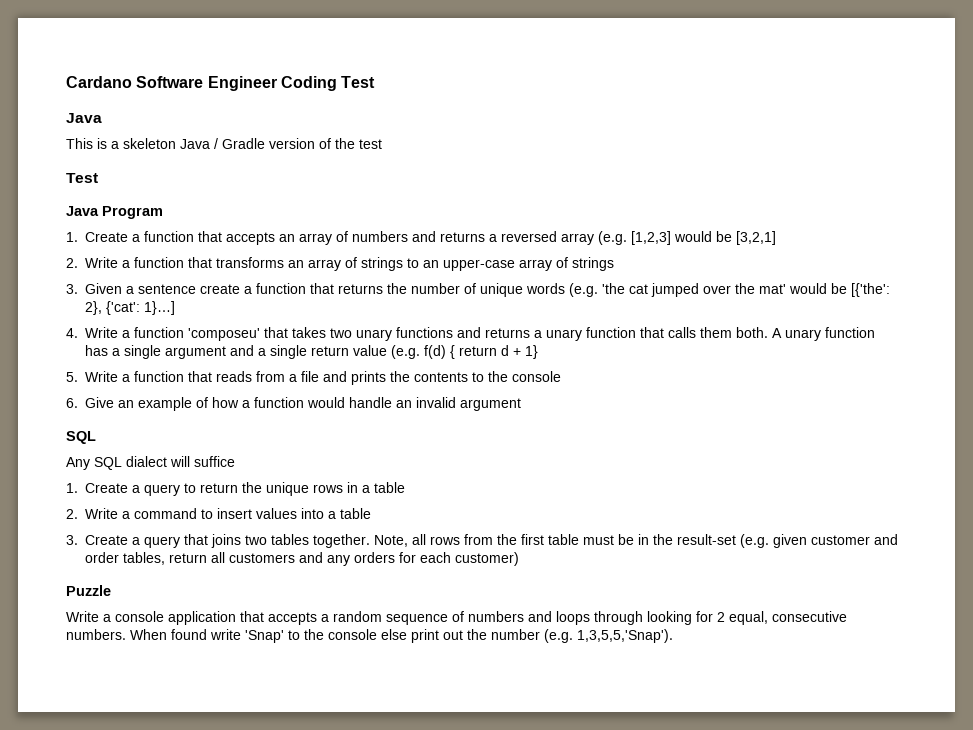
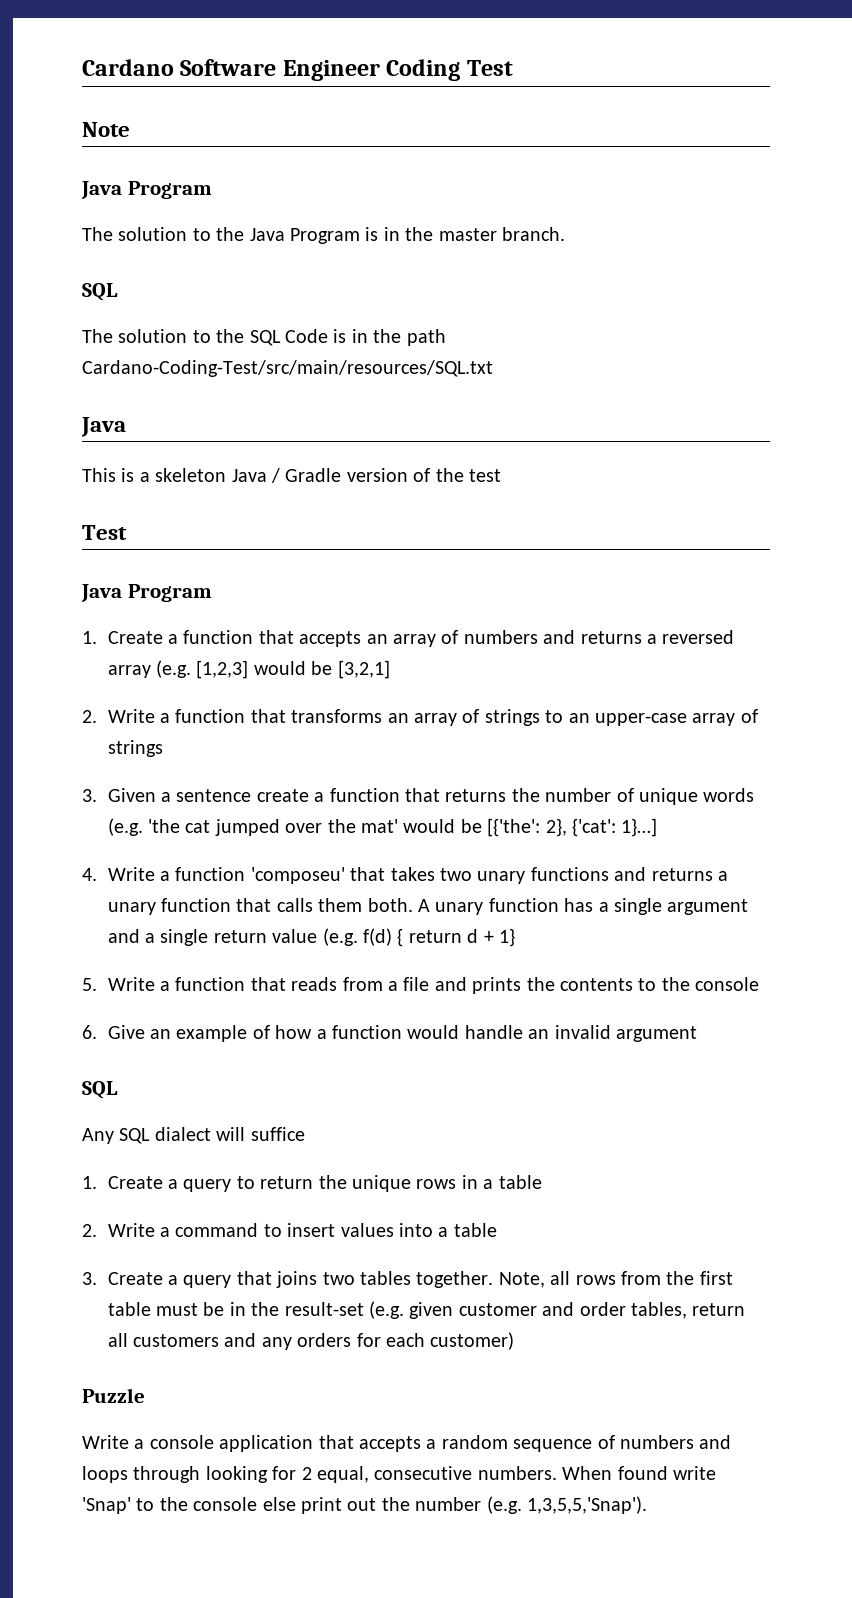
+ Note
+ Java Program
+ The solution to the Java Program is in the master branch.
+ SQL
+ The solution to the SQL Code is in the path Cardano-Coding-Test/src/main/resources/SQL.txt

